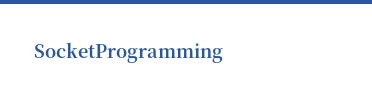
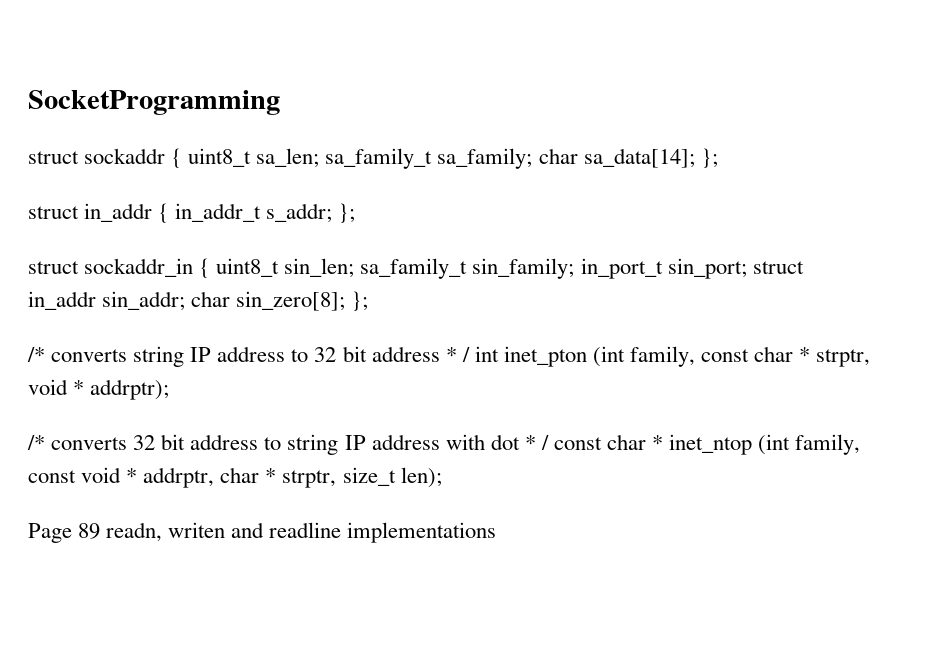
+ struct sockaddr { uint8_t sa_len; sa_family_t sa_family; char sa_data[14]; };
+ struct in_addr { in_addr_t s_addr; };
+ struct sockaddr_in { uint8_t sin_len; sa_family_t sin_family; in_port_t sin_port; struct in_addr sin_addr; char sin_zero[8]; };
+ /* converts string IP address to 32 bit address * / int inet_pton (int family, const char * strptr, void * addrptr);
+ /* converts 32 bit address to string IP address with dot * / const char * inet_ntop (int family, const void * addrptr, char * strptr, size_t len);
+ Page 89 readn, writen and readline implementations

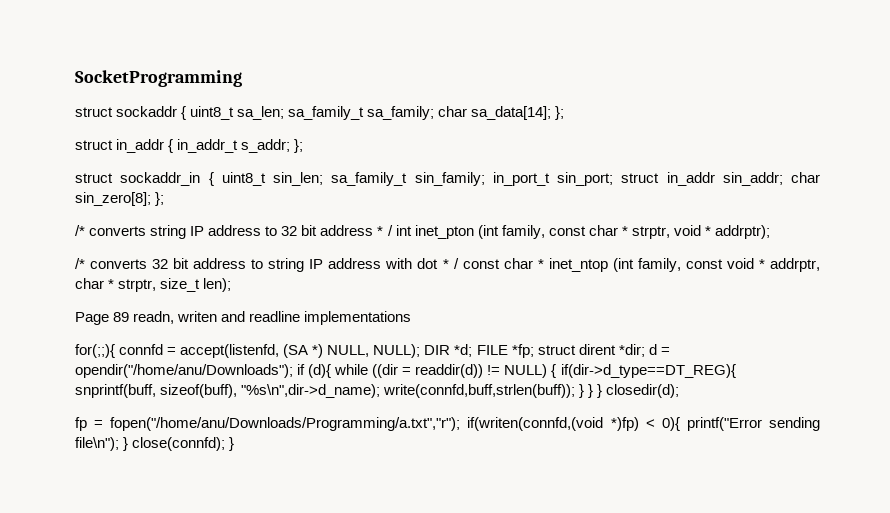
+ for(;;){ connfd = accept(listenfd, (SA *) NULL, NULL); DIR *d; FILE *fp; struct dirent *dir; d = opendir("/home/anu/Downloads"); if (d){ while ((dir = readdir(d)) != NULL) { if(dir->d_type==DT_REG){ snprintf(buff, sizeof(buff), "%s\n",dir->d_name); write(connfd,buff,strlen(buff)); } } } closedir(d);
+ fp = fopen("/home/anu/Downloads/Programming/a.txt","r"); if(writen(connfd,(void *)fp) < 0){ printf("Error sending file\n"); } close(connfd); }

